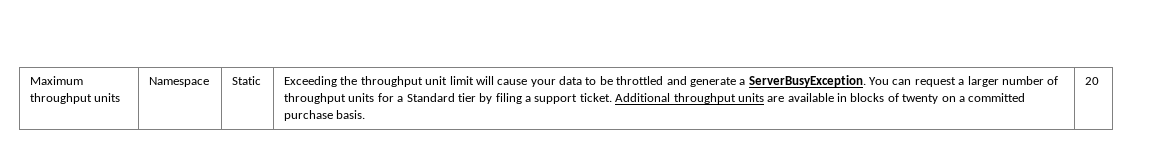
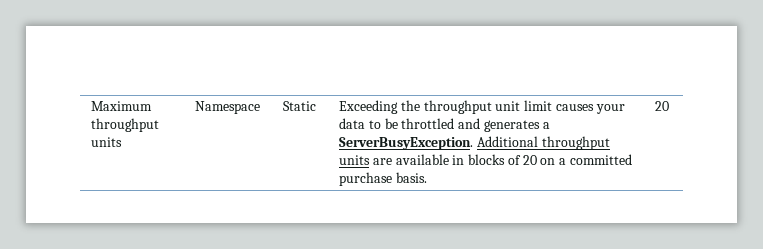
- Exceeding the throughput unit limit will cause your data to be throttled and generate a ServerBusyException.
+ Exceeding the throughput unit limit causes your data to be throttled and generates a ServerBusyException.
- You can request a larger number of throughput units for a Standard tier by filing a support ticket.
- Additional throughput units are available in blocks of twenty on a committed purchase basis.
+ Additional throughput units are available in blocks of 20 on a committed purchase basis.

